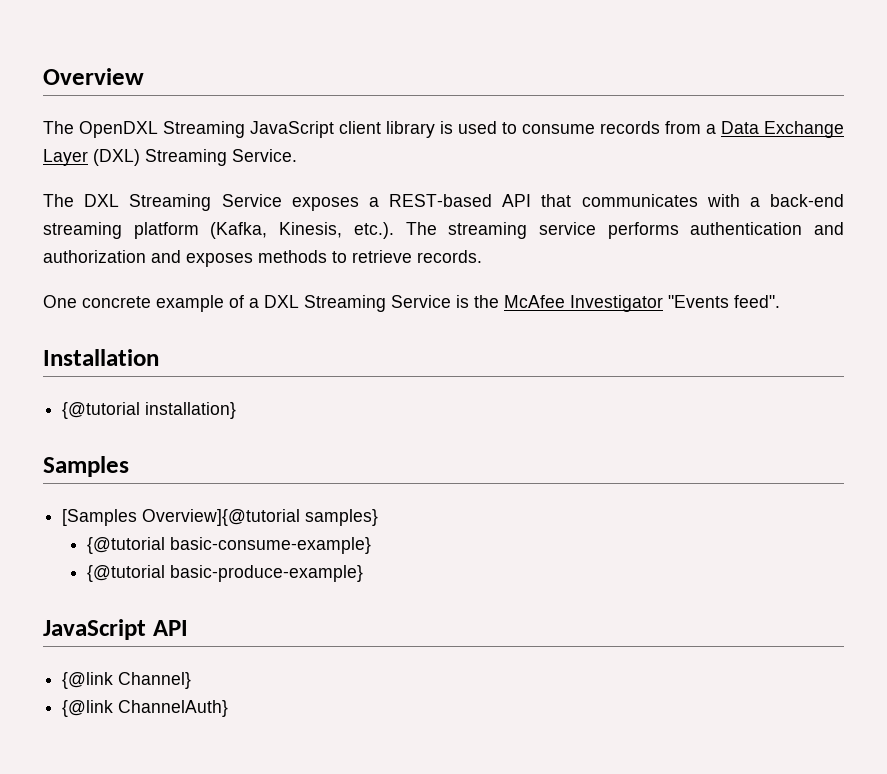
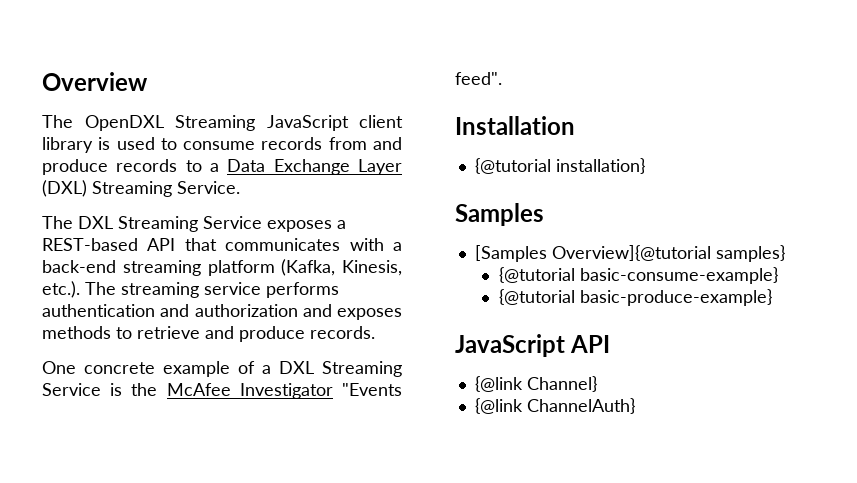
- The OpenDXL Streaming JavaScript client library is used to consume records from a Data Exchange Layer (DXL) Streaming Service.
+ The OpenDXL Streaming JavaScript client library is used to consume records from and produce records to a Data Exchange Layer (DXL) Streaming Service.
- The DXL Streaming Service exposes a REST-based API that communicates with a back-end streaming platform (Kafka, Kinesis, etc.). The streaming service performs authentication and authorization and exposes methods to retrieve records.
+ The DXL Streaming Service exposes a REST-based API that communicates with a back-end streaming platform (Kafka, Kinesis, etc.). The streaming service performs authentication and authorization and exposes methods to retrieve and produce records.

